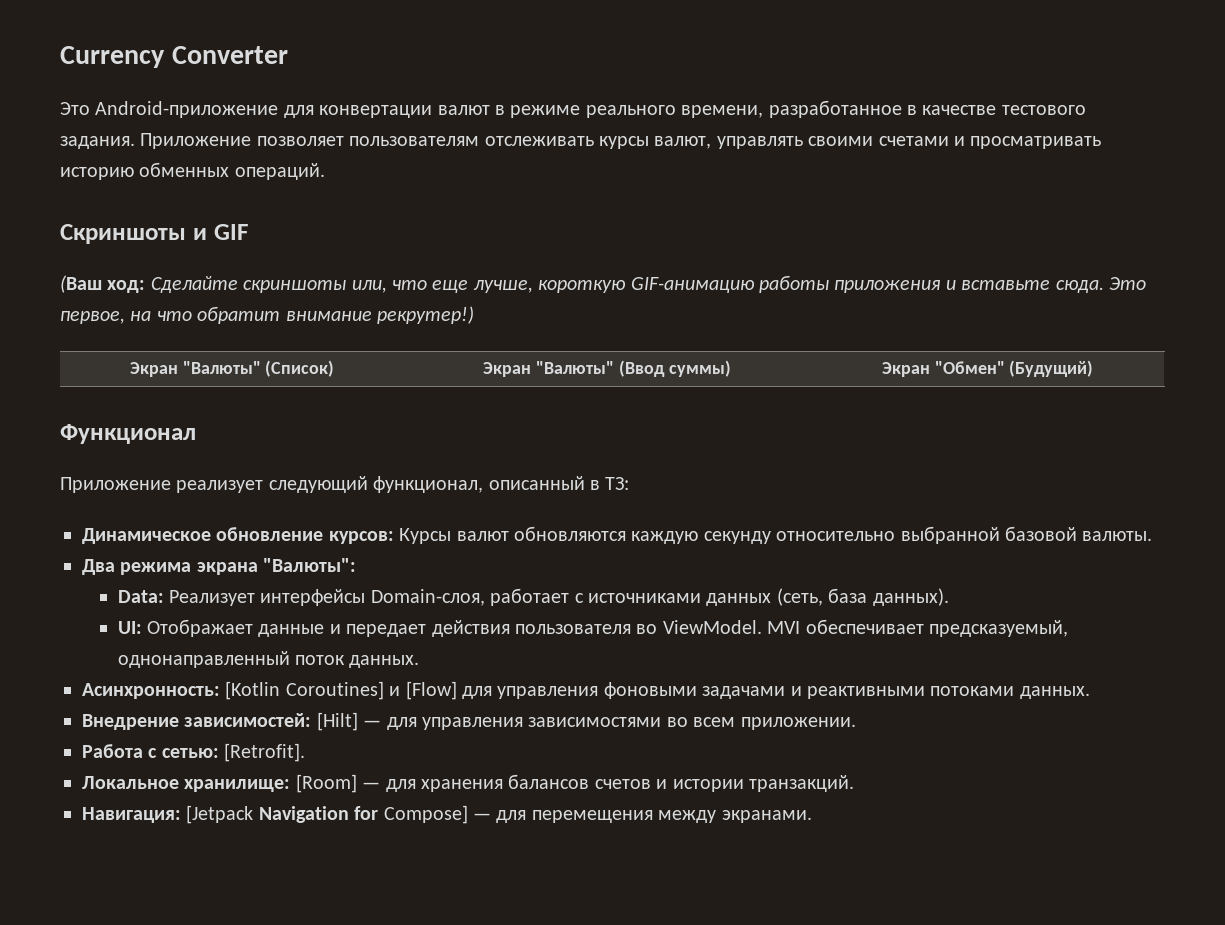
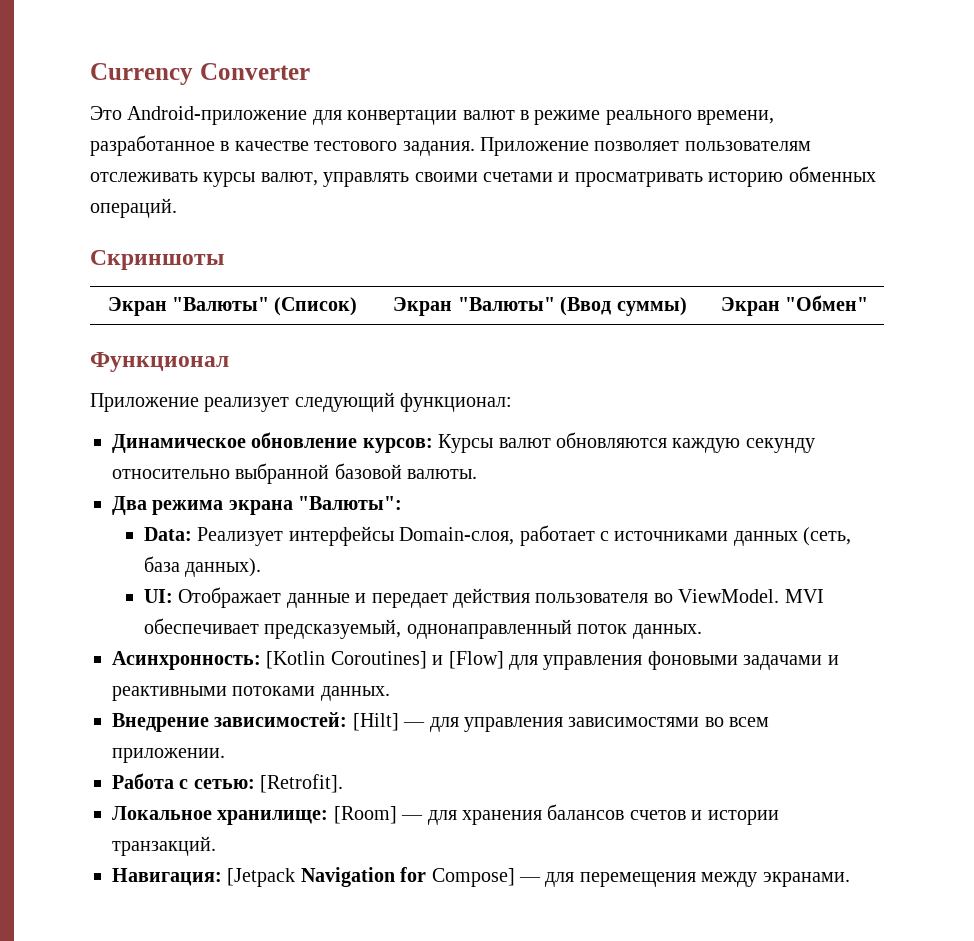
- Скриншоты и GIF
- (Ваш ход: Сделайте скриншоты или, что еще лучше, короткую GIF-анимацию работы приложения и вставьте сюда. Это первое, на что обратит внимание рекрутер!)
+ Скриншоты
- Экран "Валюты" (Список) | Экран "Валюты" (Ввод суммы) | Экран "Обмен" (Будущий)
+ Экран "Валюты" (Список) | Экран "Валюты" (Ввод суммы) | Экран "Обмен"
- Приложение реализует следующий функционал, описанный в ТЗ:
+ Приложение реализует следующий функционал:

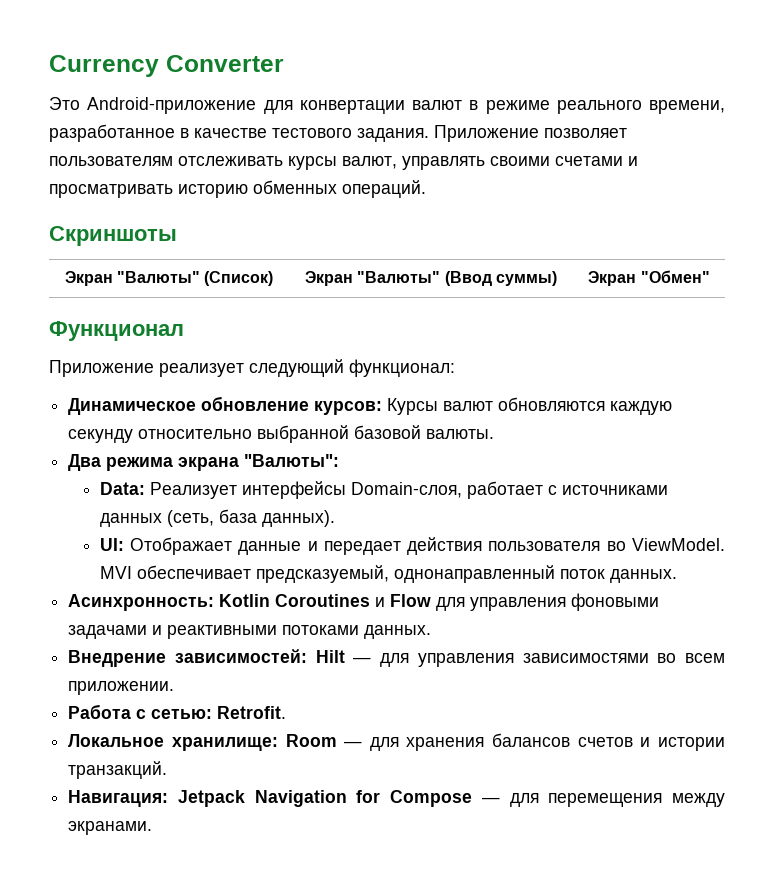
- Асинхронность: [Kotlin Coroutines] и [Flow] для управления фоновыми задачами и реактивными потоками данных.
+ Асинхронность: Kotlin Coroutines и Flow для управления фоновыми задачами и реактивными потоками данных.
- Внедрение зависимостей: [Hilt] — для управления зависимостями во всем приложении.
+ Внедрение зависимостей: Hilt — для управления зависимостями во всем приложении.
- Работа с сетью: [Retrofit].
+ Работа с сетью: Retrofit.
- Локальное хранилище: [Room] — для хранения балансов счетов и истории транзакций.
+ Локальное хранилище: Room — для хранения балансов счетов и истории транзакций.
- Навигация: [Jetpack Navigation for Compose] — для перемещения между экранами.
+ Навигация: Jetpack Navigation for Compose — для перемещения между экранами.

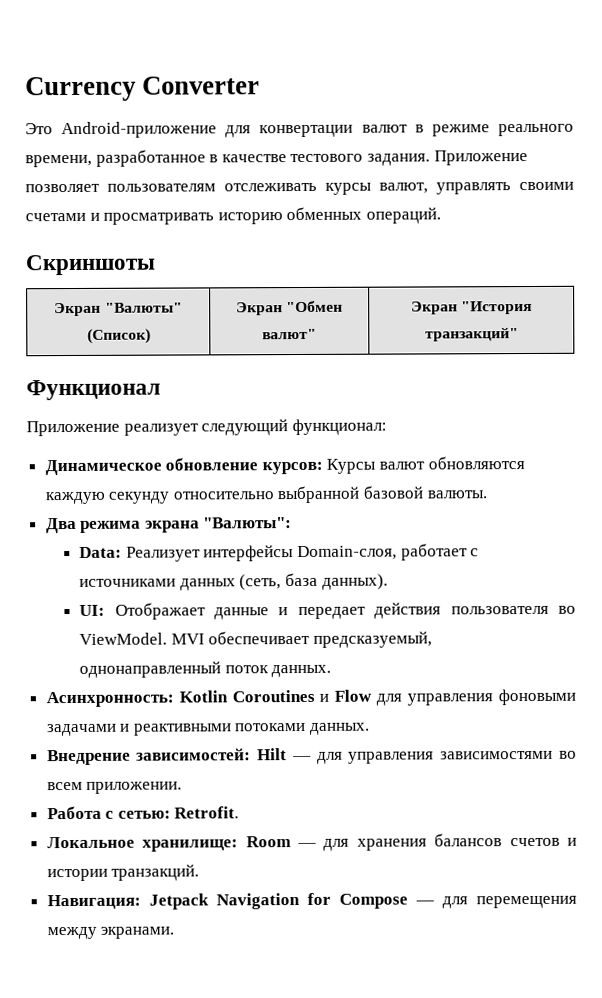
- Экран "Валюты" (Список) | Экран "Валюты" (Ввод суммы) | Экран "Обмен"
+ Экран "Валюты" (Список) | Экран "Обмен валют" | Экран "История транзакций"

